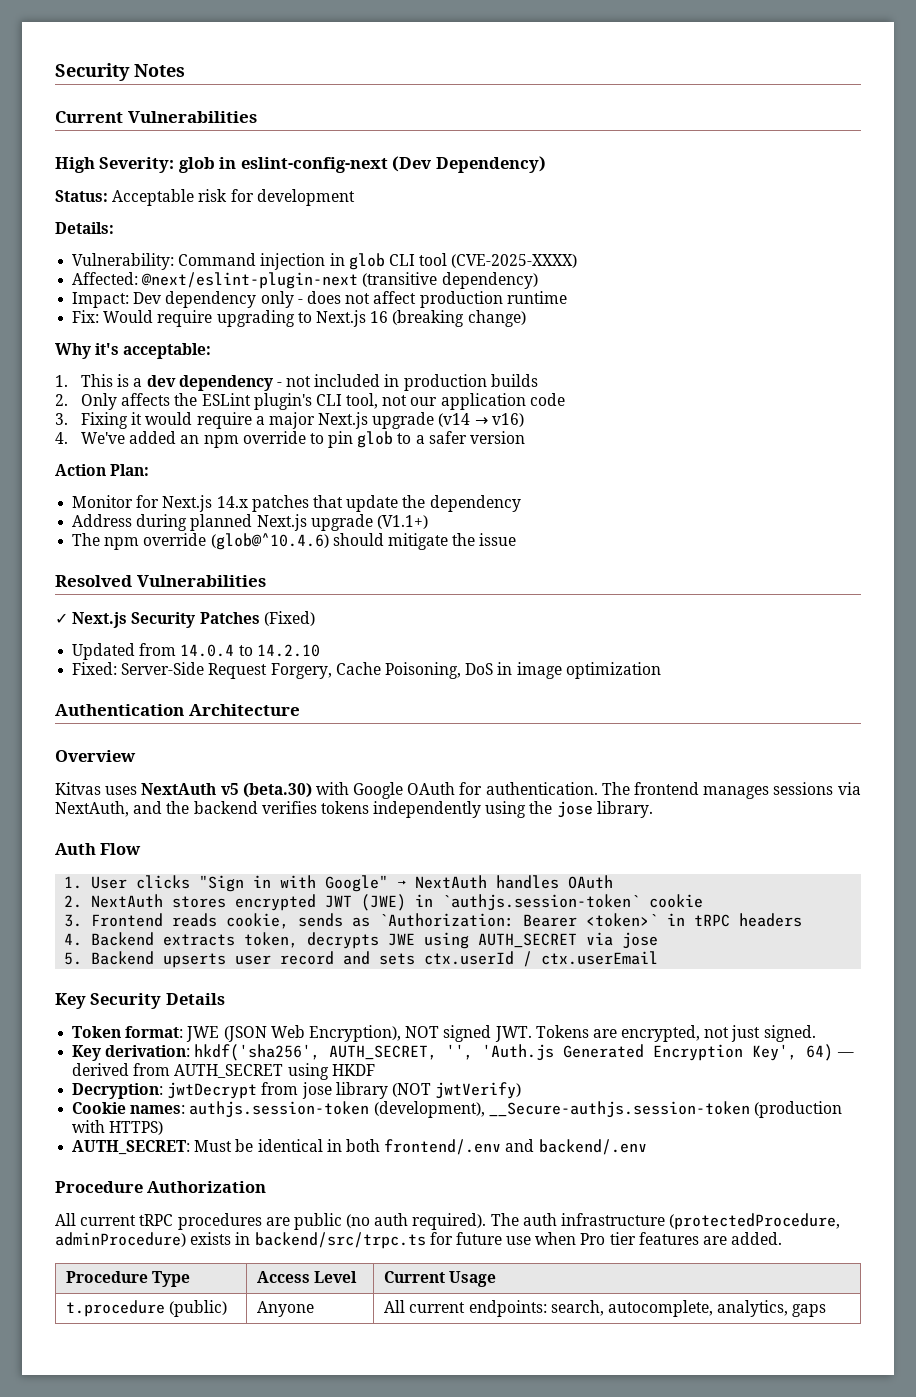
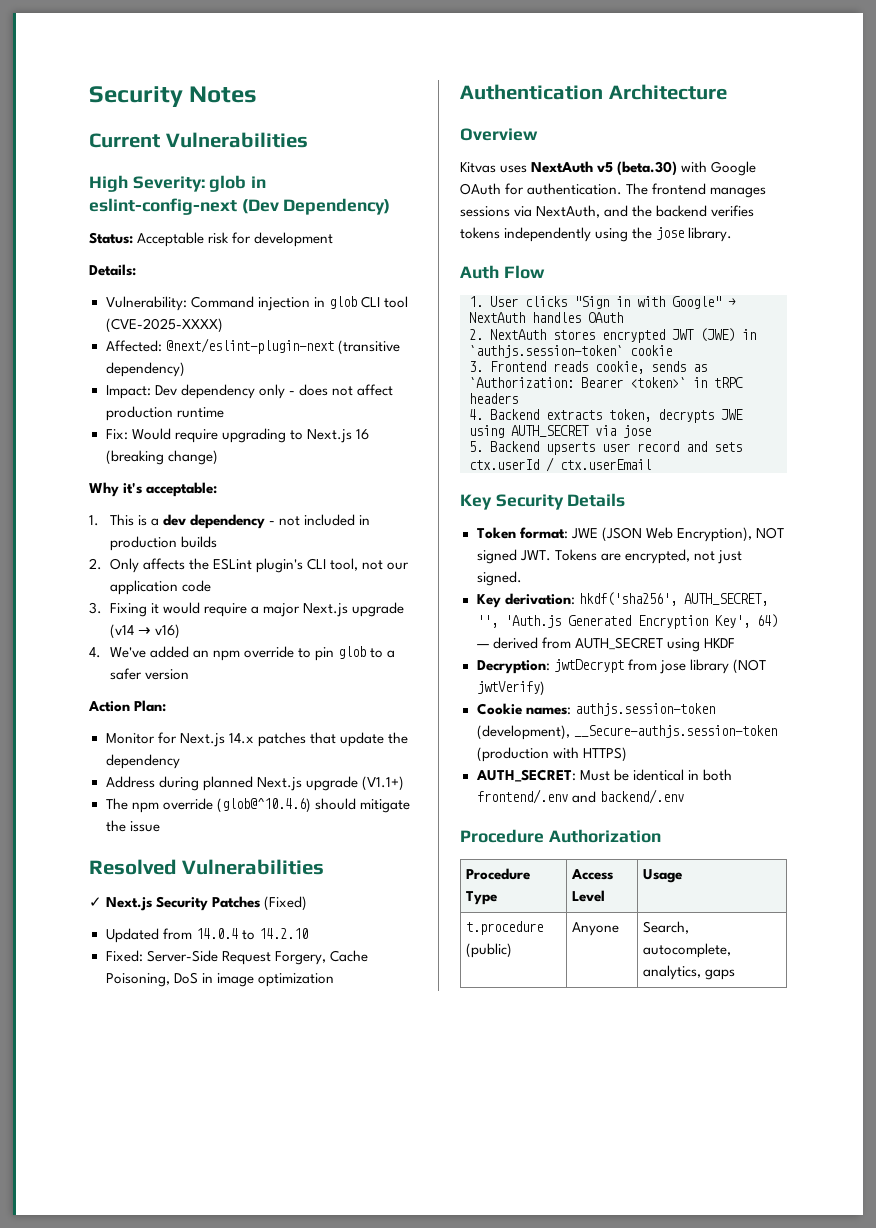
- All current tRPC procedures are public (no auth required). The auth infrastructure (protectedProcedure, adminProcedure) exists in backend/src/trpc.ts for future use when Pro tier features are added.
- Procedure Type | Access Level | Current Usage
+ Procedure Type | Access Level | Usage
- t.procedure (public) | Anyone | All current endpoints: search, autocomplete, analytics, gaps
+ t.procedure (public) | Anyone | Search, autocomplete, analytics, gaps

